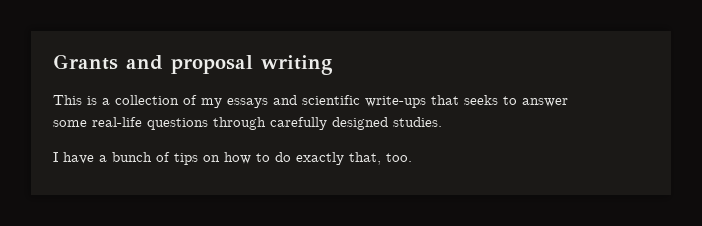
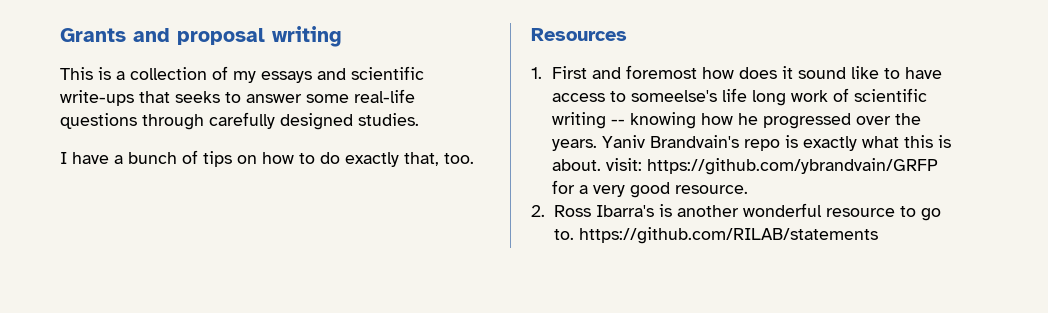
+ Resources
+ 1. First and foremost how does it sound like to have access to someelse's life long work of scientific writing -- knowing how he progressed over the years. Yaniv Brandvain's repo is exactly what this is about. visit: https://github.com/ybrandvain/GRFP for a very good resource.
+ 2. Ross Ibarra's is another wonderful resource to go to. https://github.com/RILAB/statements

